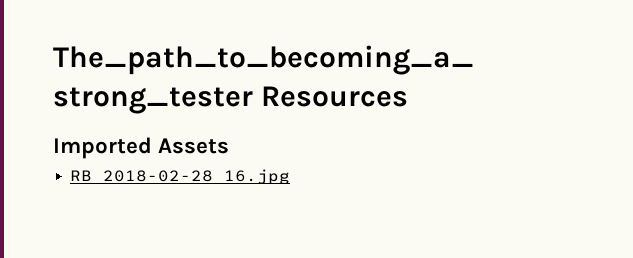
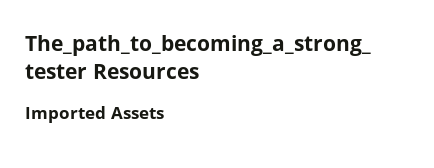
- RB 2018-02-28 16.jpg

